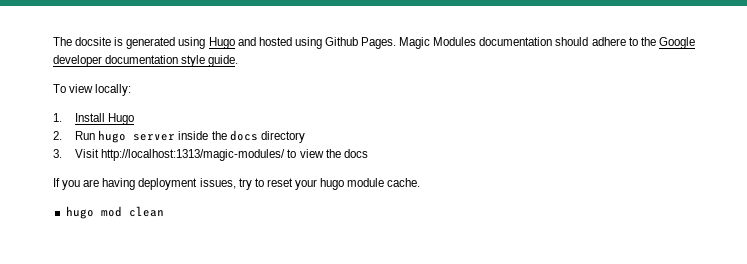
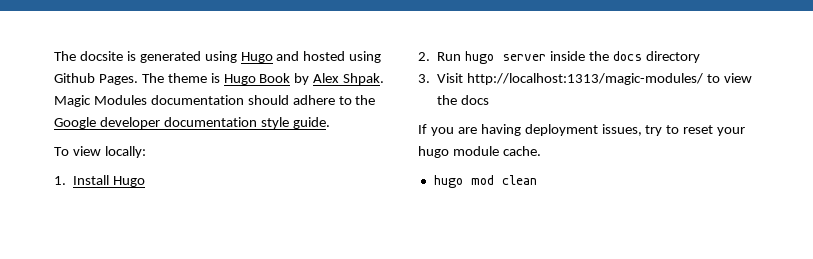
+ The theme is Hugo Book by Alex Shpak.

